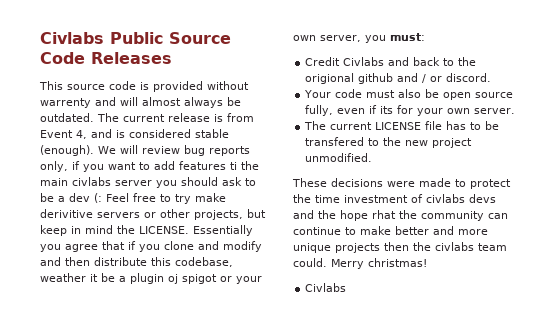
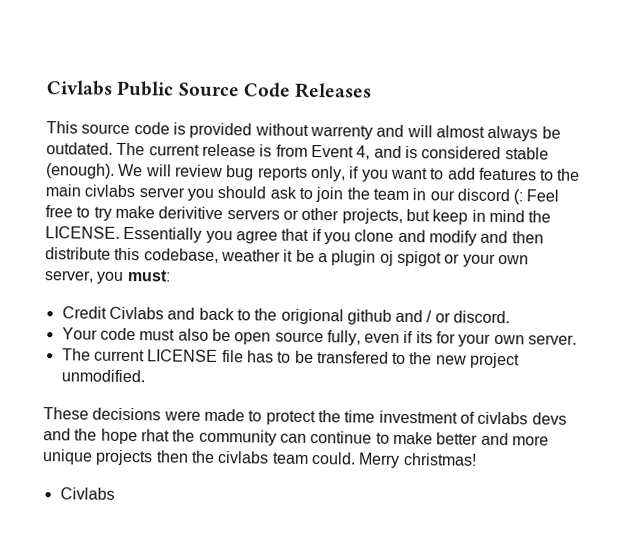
- We will review bug reports only, if you want to add features ti the main civlabs server you should ask to be a dev (: Feel free to try make derivitive servers or other projects, but keep in mind the LICENSE.
+ We will review bug reports only, if you want to add features to the main civlabs server you should ask to join the team in our discord (: Feel free to try make derivitive servers or other projects, but keep in mind the LICENSE.

